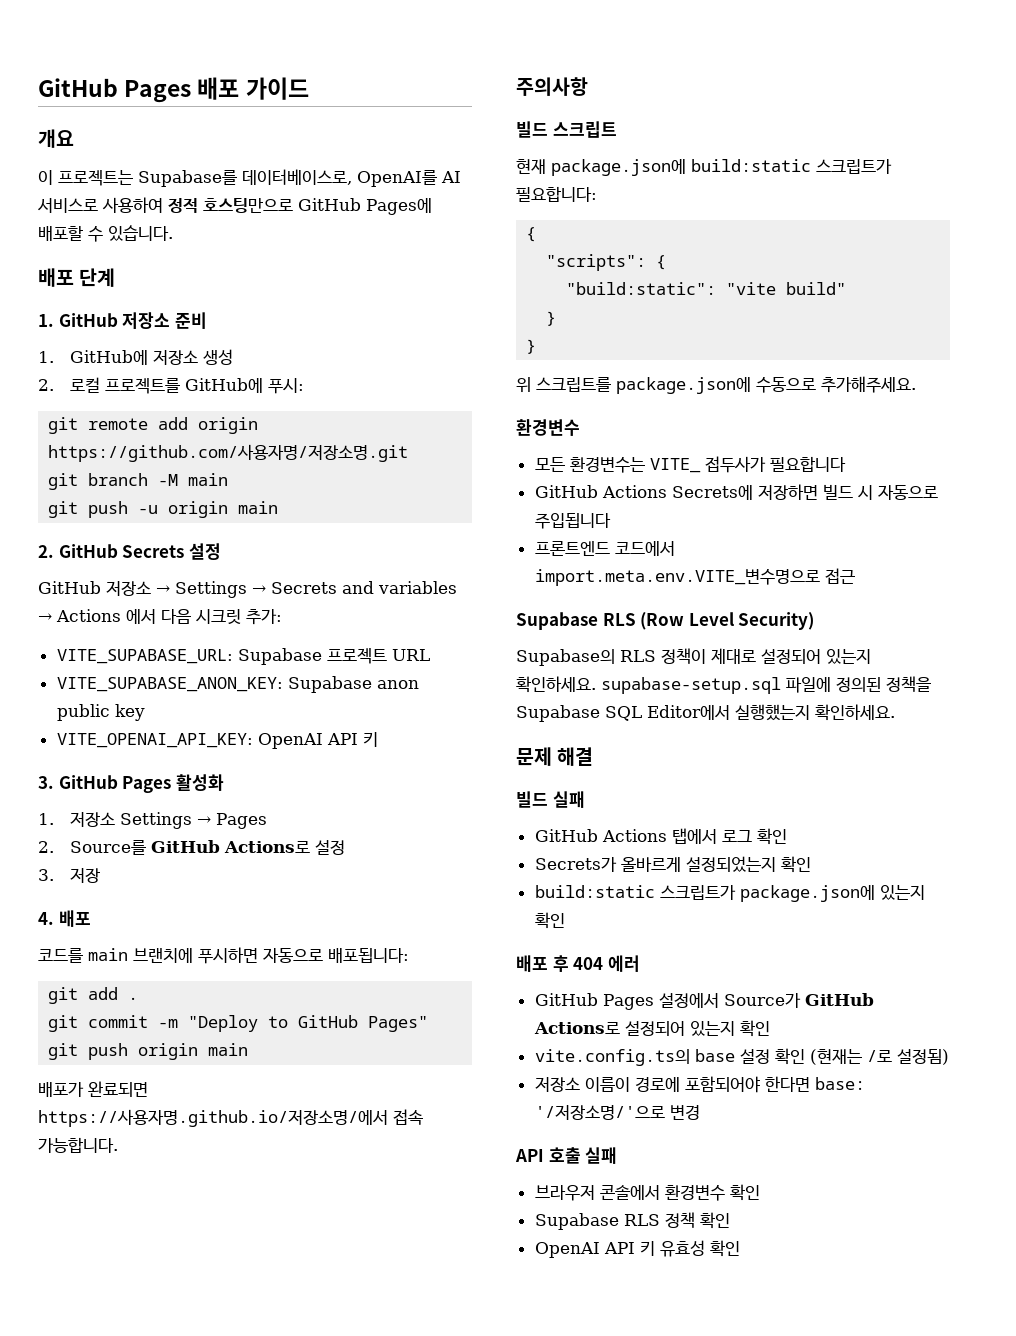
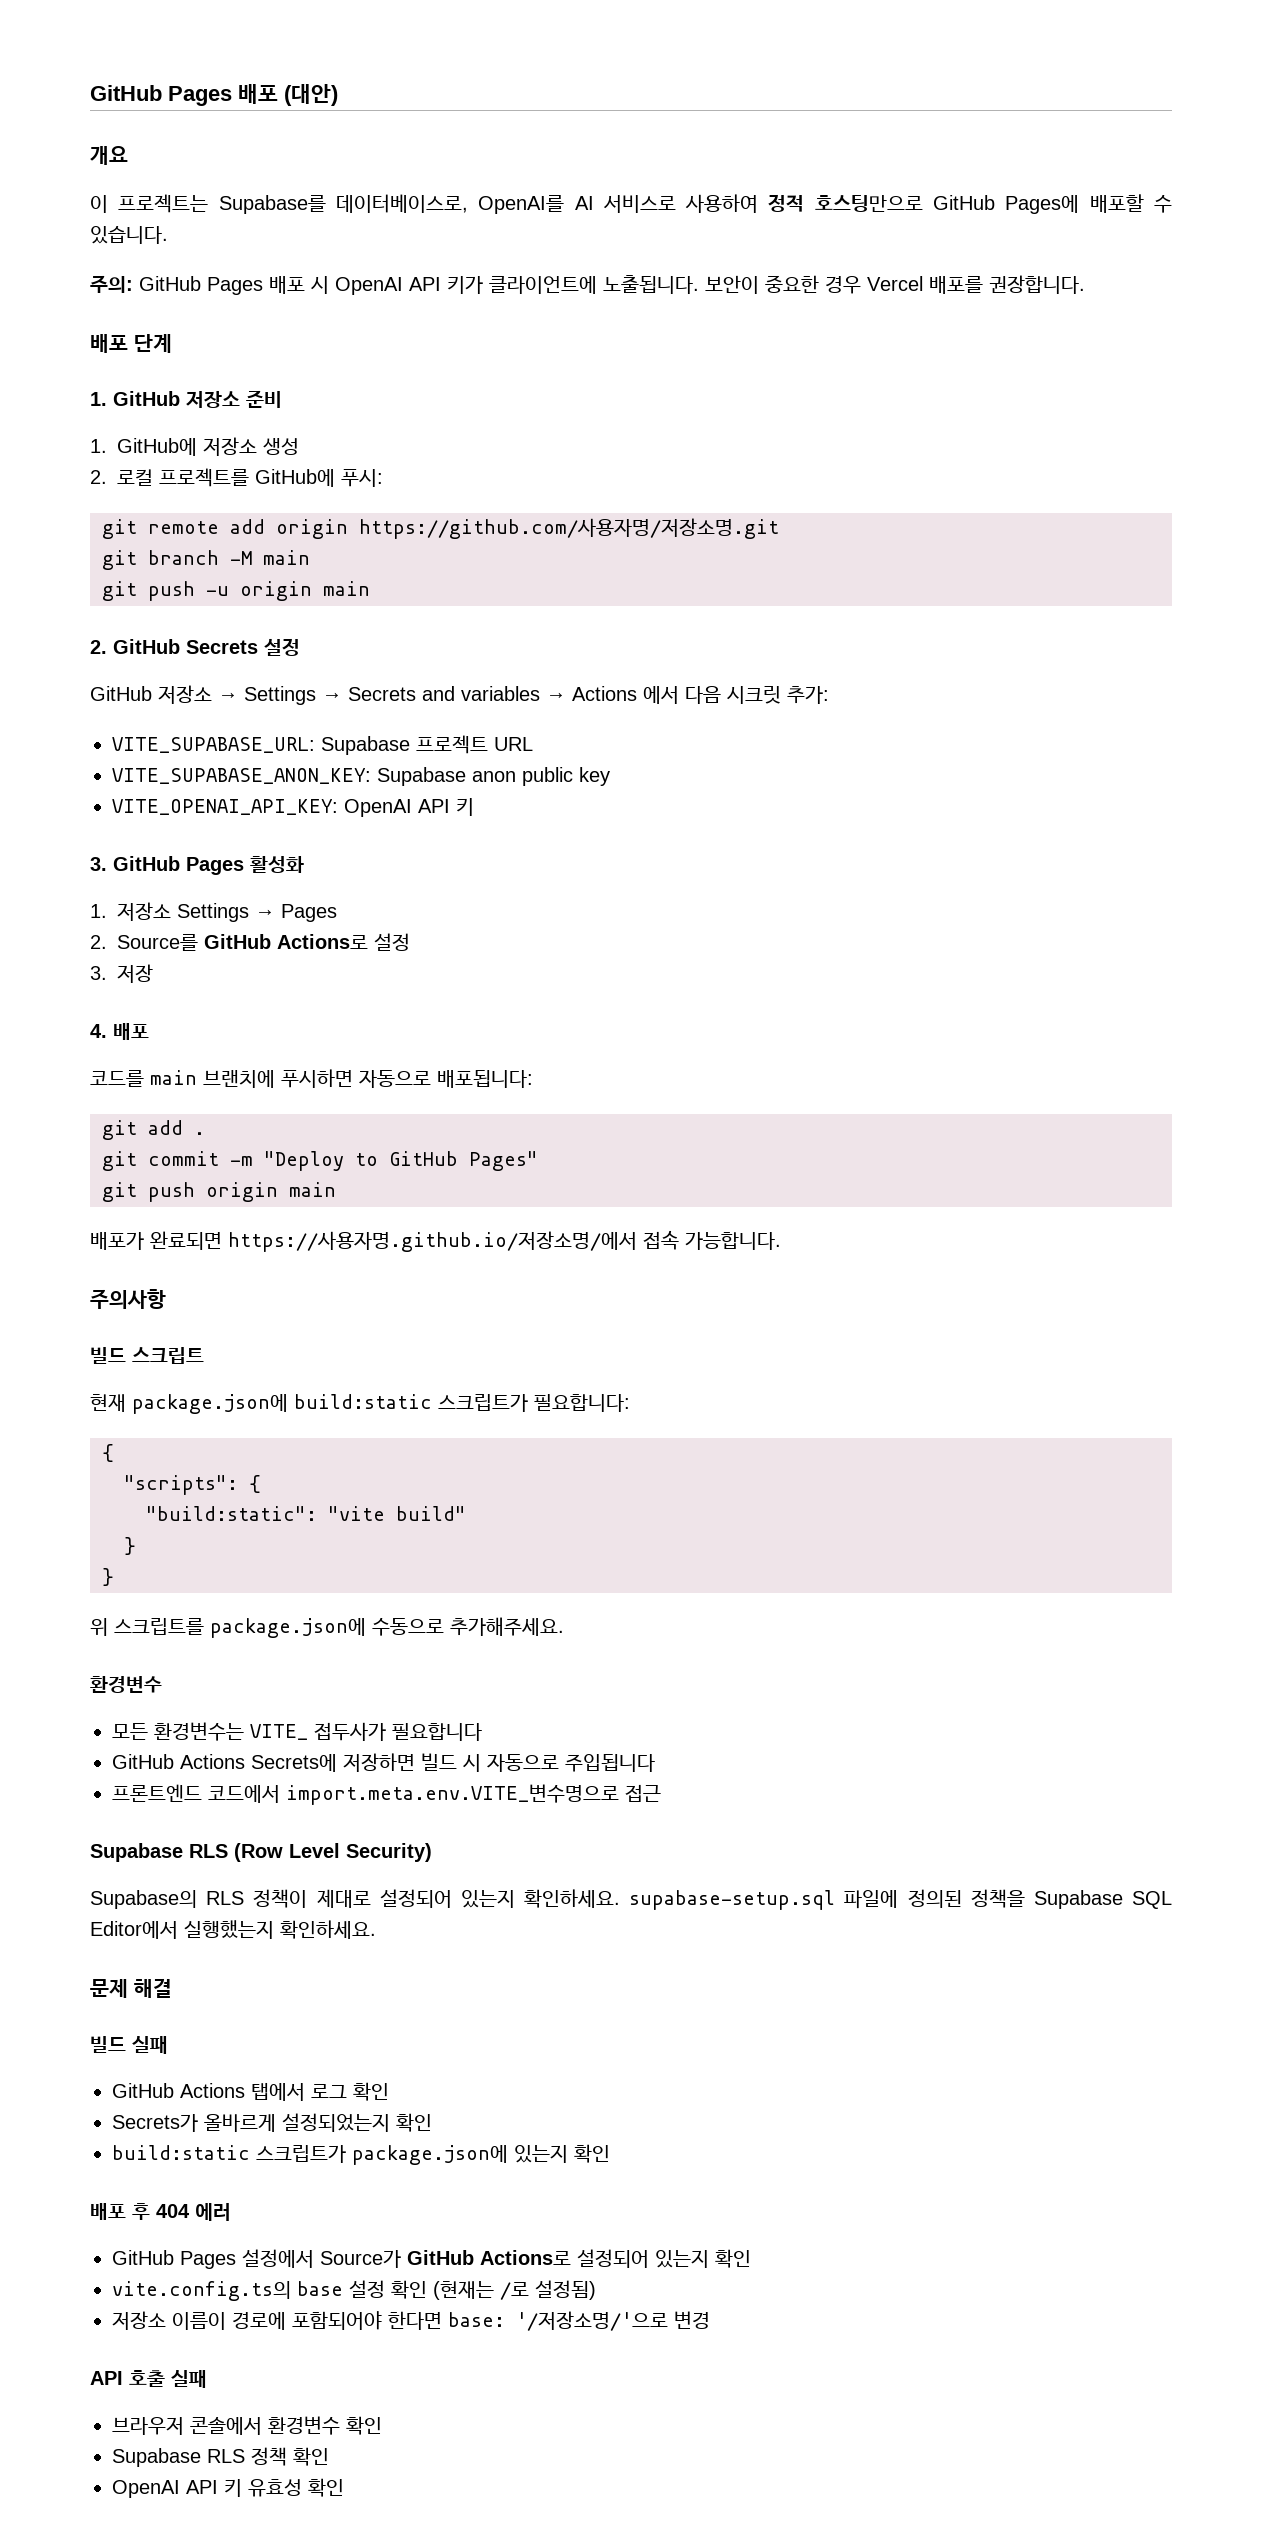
- GitHub Pages 배포 가이드
+ GitHub Pages 배포 (대안)
+ 주의: GitHub Pages 배포 시 OpenAI API 키가 클라이언트에 노출됩니다. 보안이 중요한 경우 Vercel 배포를 권장합니다.

